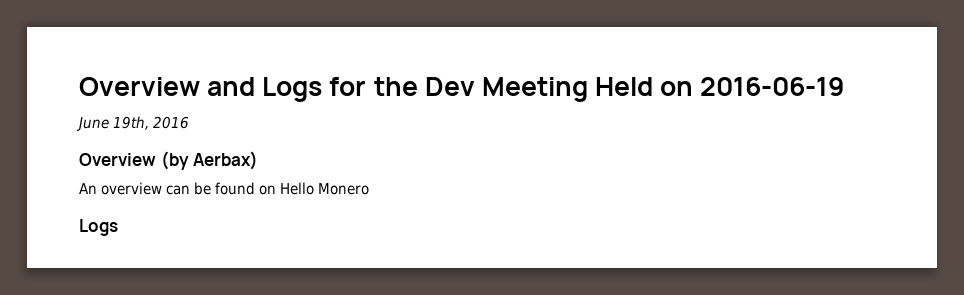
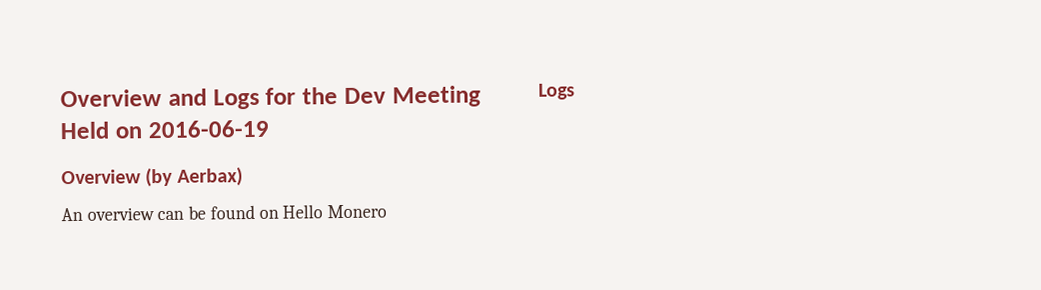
- June 19th, 2016

